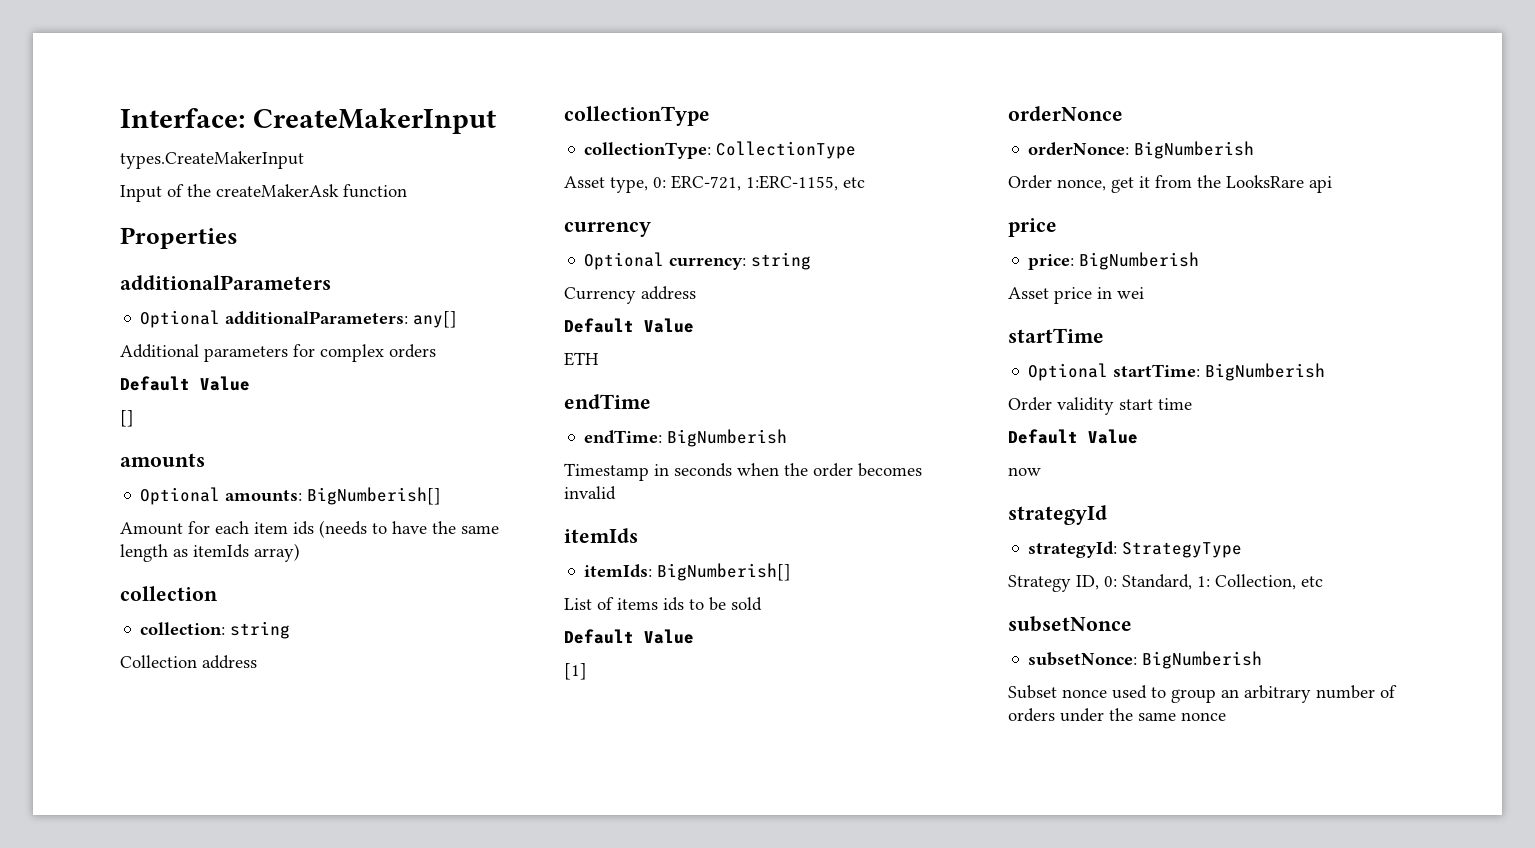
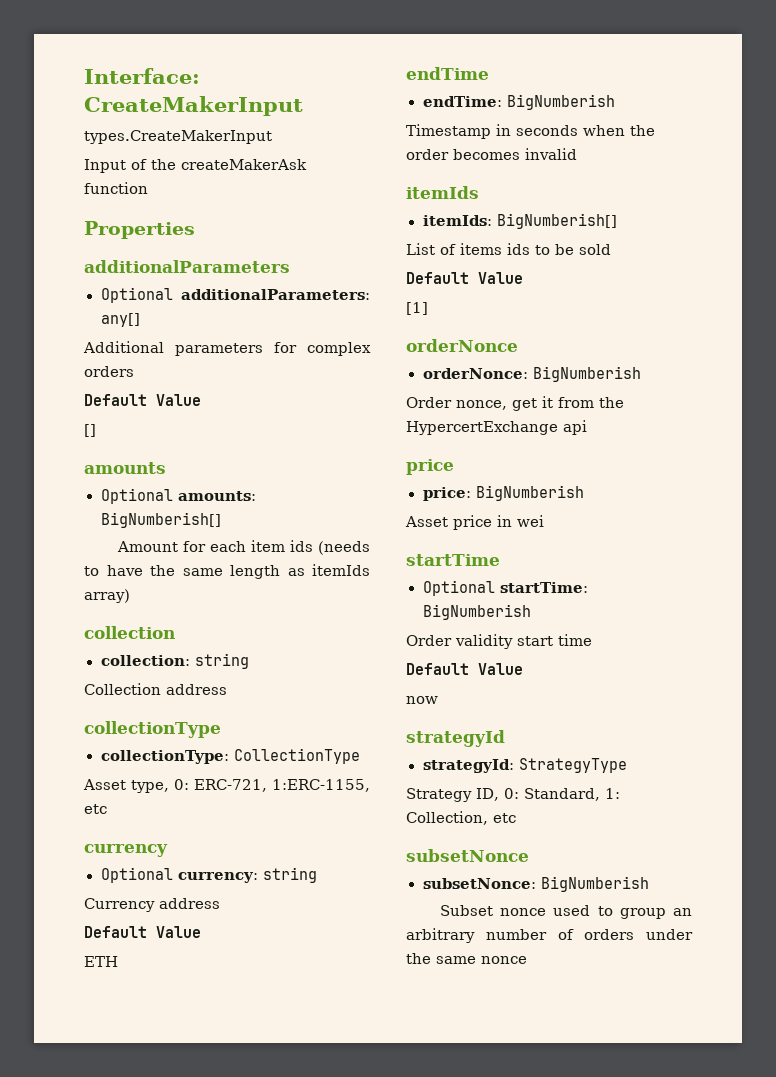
- Order nonce, get it from the LooksRare api
+ Order nonce, get it from the HypercertExchange api

